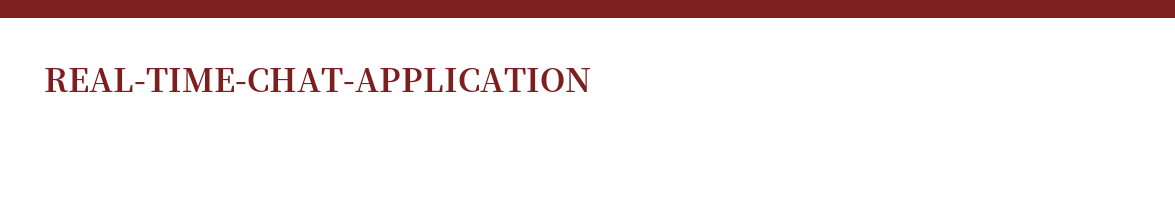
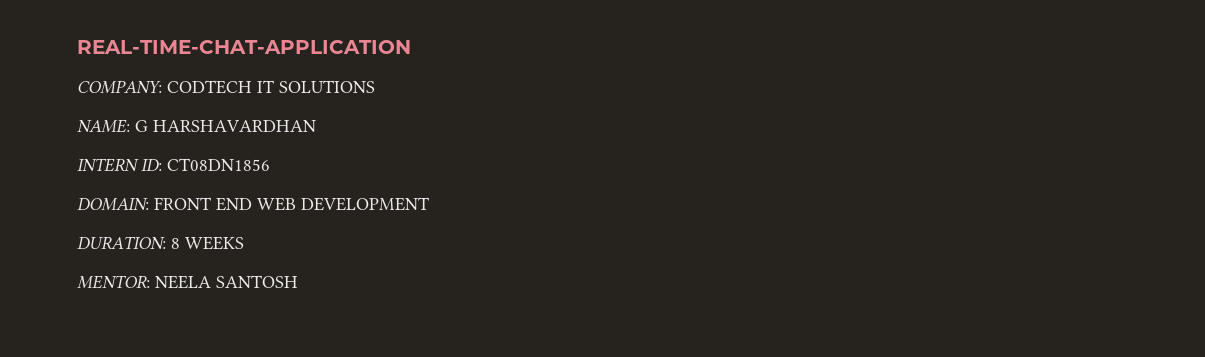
+ COMPANY: CODTECH IT SOLUTIONS
+ NAME: G HARSHAVARDHAN
+ INTERN ID: CT08DN1856
+ DOMAIN: FRONT END WEB DEVELOPMENT
+ DURATION: 8 WEEKS
+ MENTOR: NEELA SANTOSH

